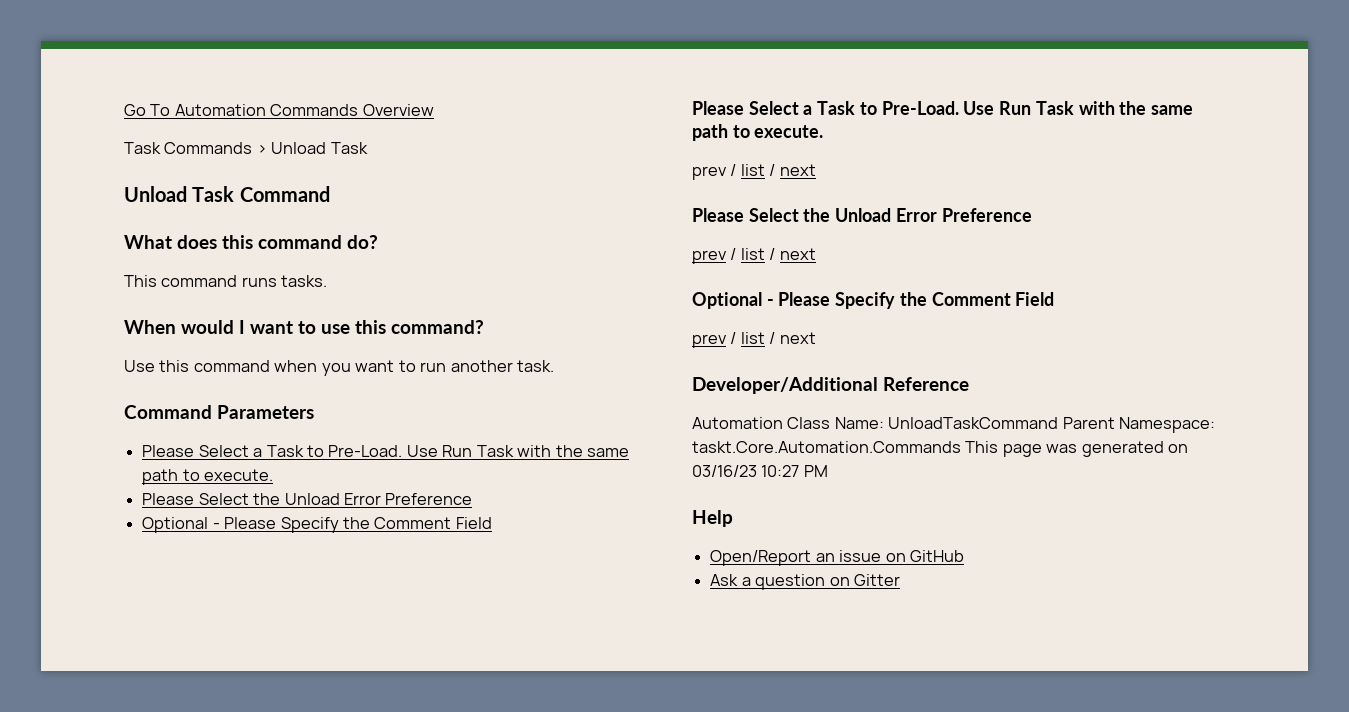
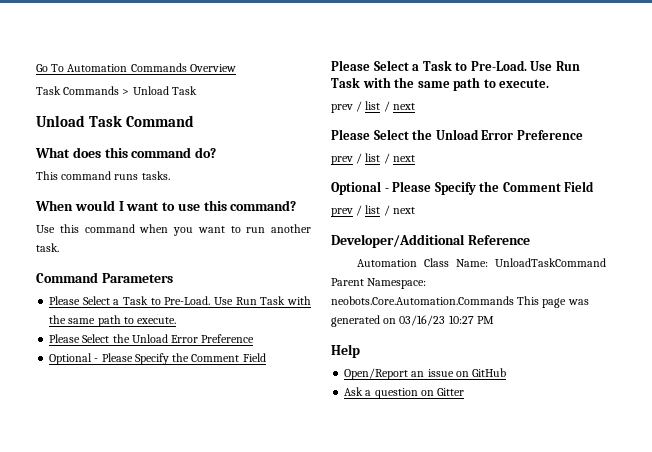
- Automation Class Name: UnloadTaskCommand Parent Namespace: taskt.Core.Automation.Commands This page was generated on 03/16/23 10:27 PM
+ Automation Class Name: UnloadTaskCommand Parent Namespace: neobots.Core.Automation.Commands This page was generated on 03/16/23 10:27 PM

